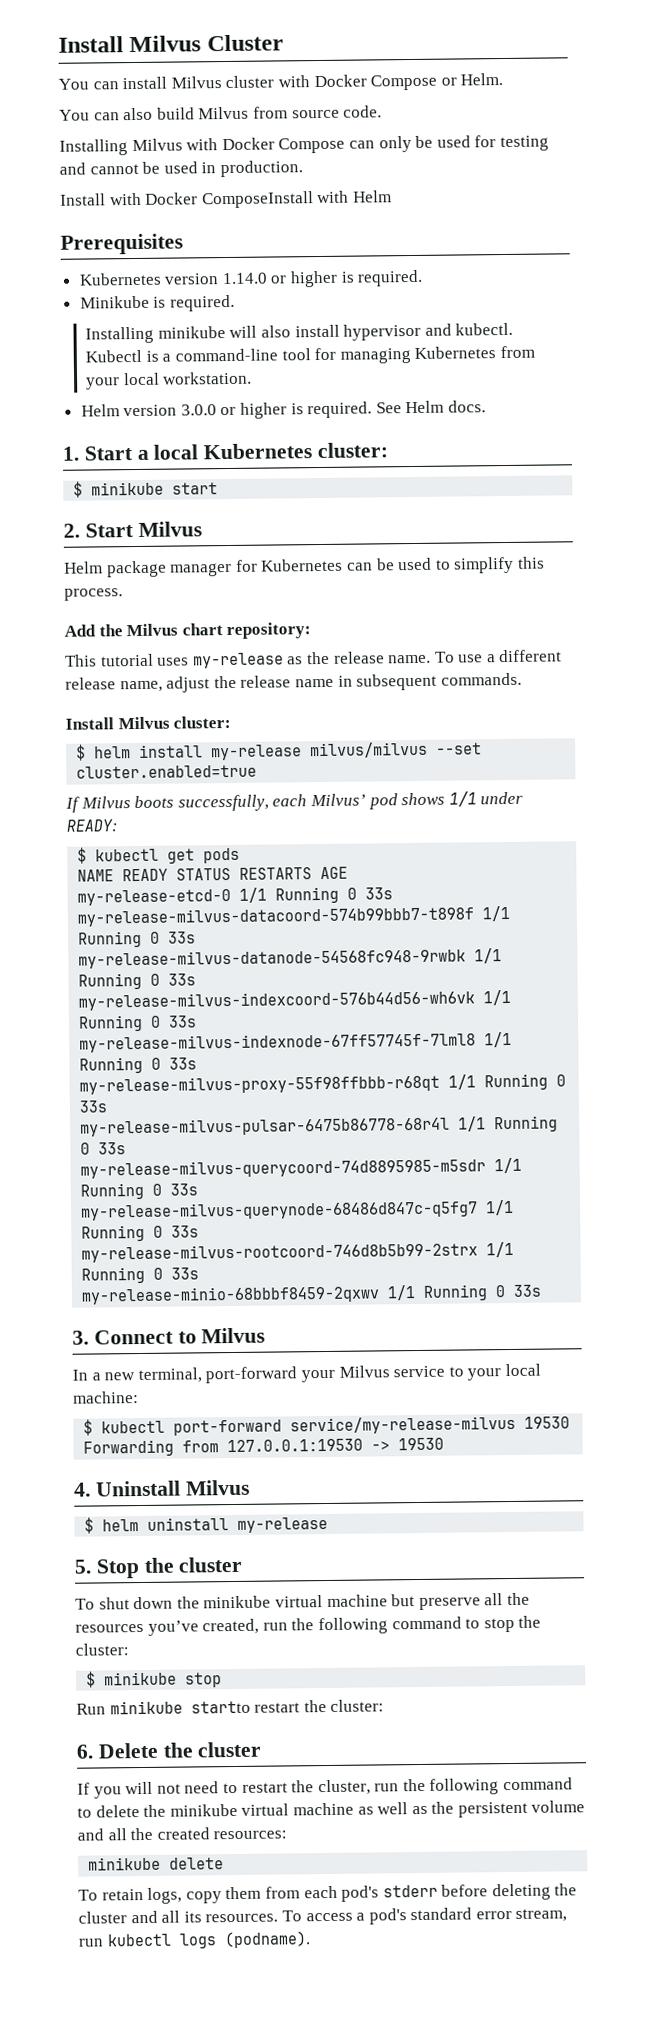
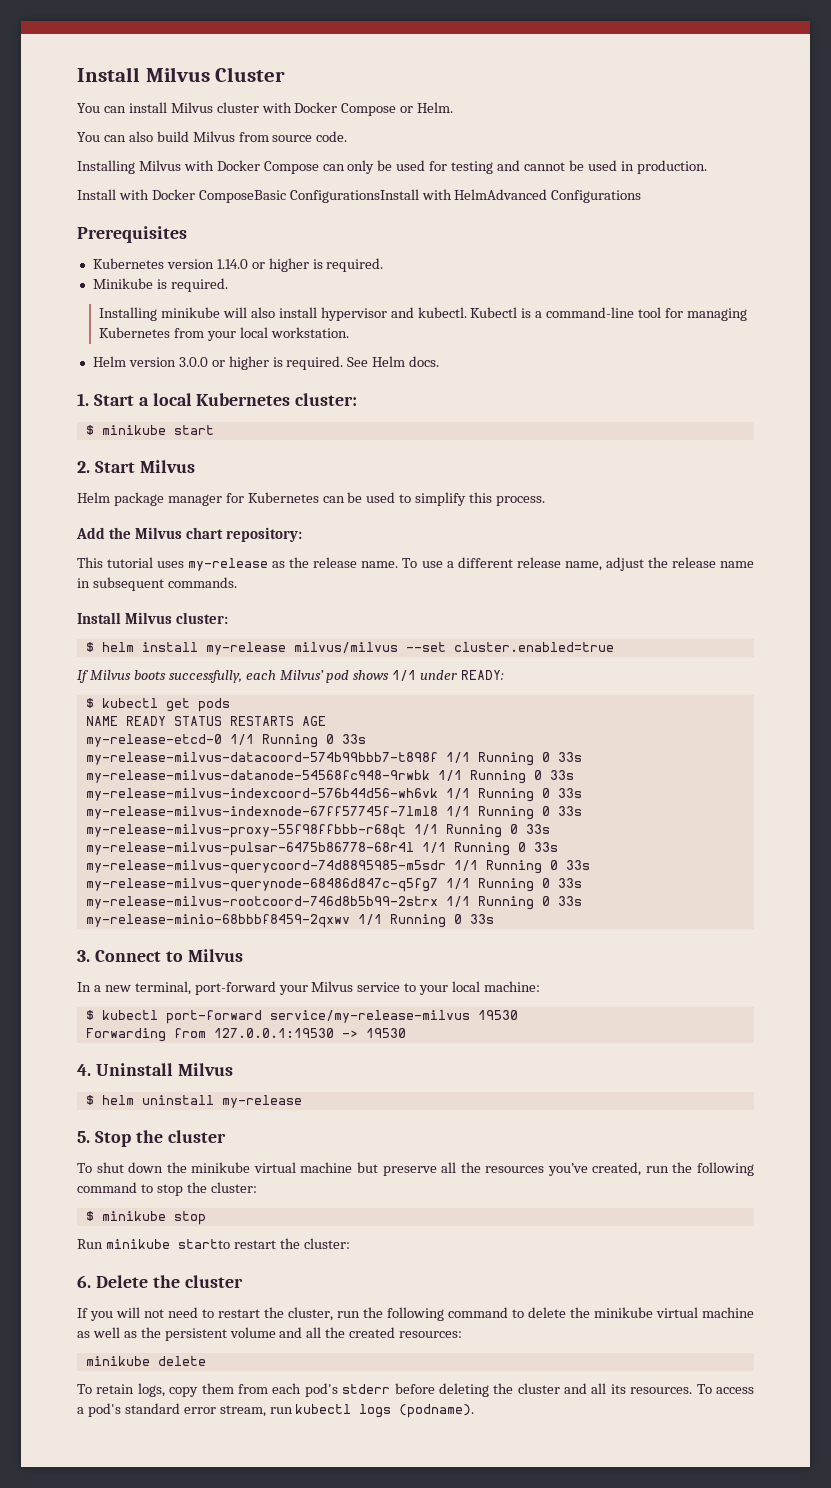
- Install with Docker ComposeInstall with Helm
+ Install with Docker ComposeBasic ConfigurationsInstall with HelmAdvanced Configurations

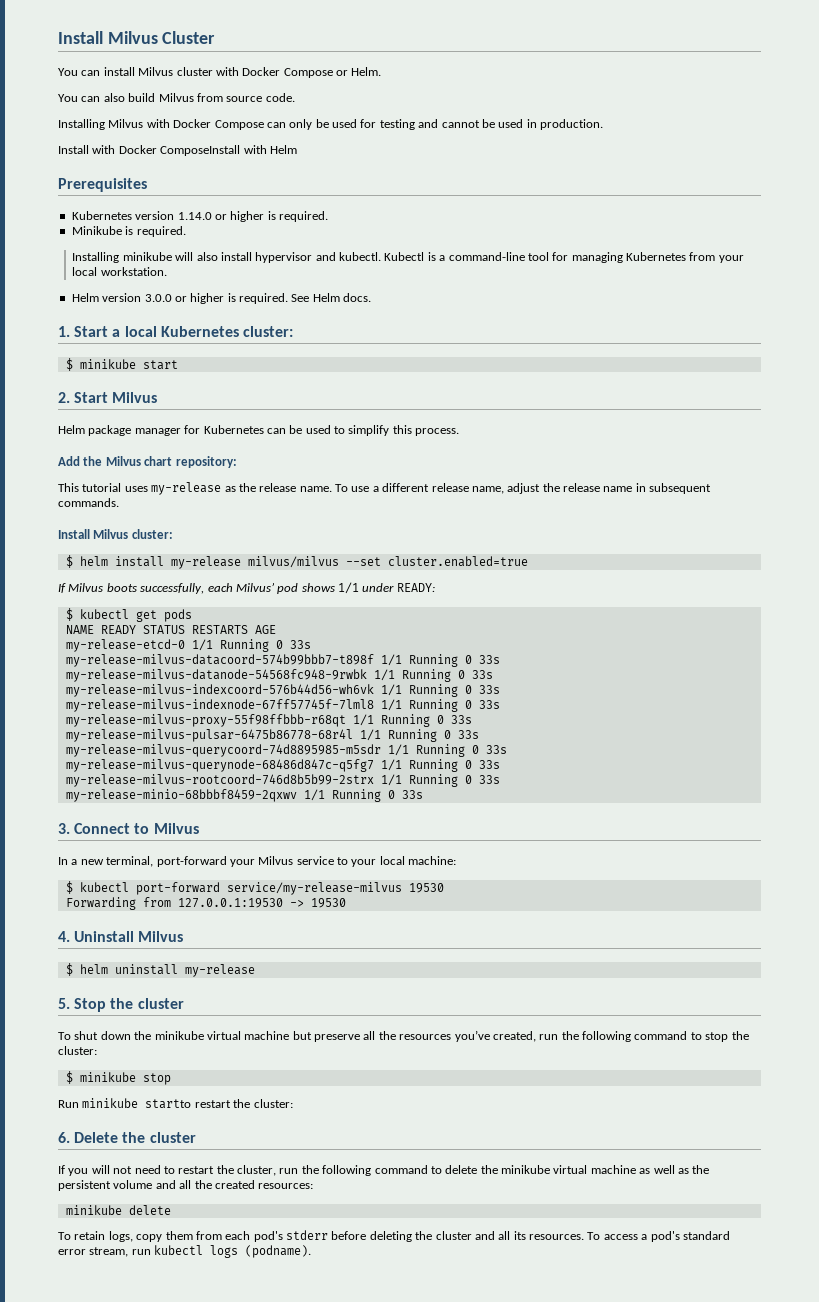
- Install with Docker ComposeBasic ConfigurationsInstall with HelmAdvanced Configurations
+ Install with Docker ComposeInstall with Helm

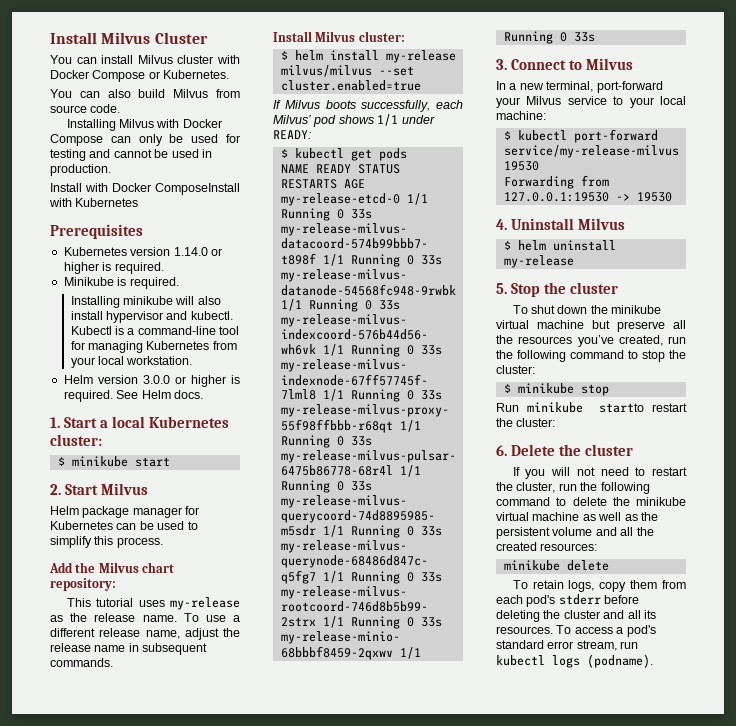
- You can install Milvus cluster with Docker Compose or Helm.
+ You can install Milvus cluster with Docker Compose or Kubernetes.
- Install with Docker ComposeInstall with Helm
+ Install with Docker ComposeInstall with Kubernetes

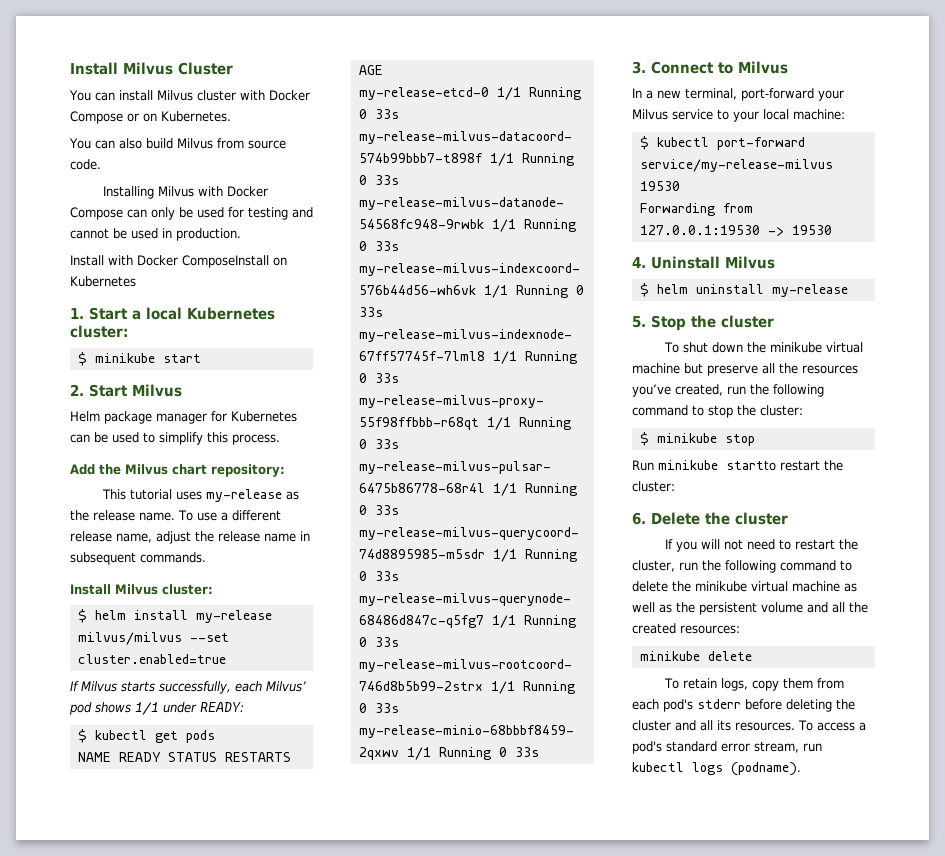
- You can install Milvus cluster with Docker Compose or Kubernetes.
+ You can install Milvus cluster with Docker Compose or on Kubernetes.
- Install with Docker ComposeInstall with Kubernetes
- Prerequisites
- Kubernetes version 1.14.0 or higher is required.
- Minikube is required.
- Installing minikube will also install hypervisor and kubectl. Kubectl is a command-line tool for managing Kubernetes from your local workstation.
- Helm version 3.0.0 or higher is required. See Helm docs.
+ Install with Docker ComposeInstall on Kubernetes
- If Milvus boots successfully, each Milvus’ pod shows 1/1 under READY:
+ If Milvus starts successfully, each Milvus’ pod shows 1/1 under READY:

